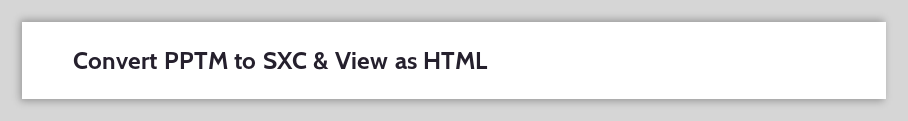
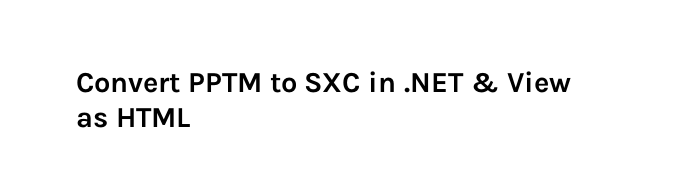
- Convert PPTM to SXC & View as HTML
+ Convert PPTM to SXC in .NET & View as HTML

